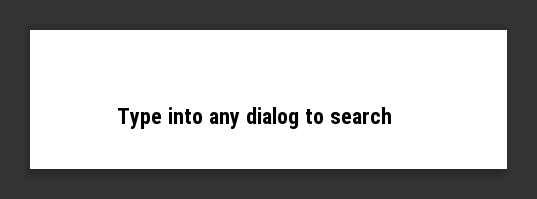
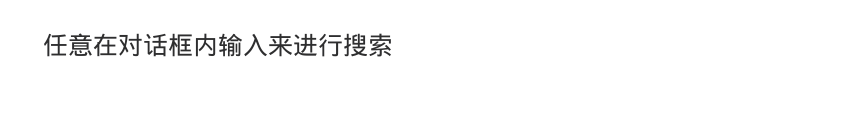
- Type into any dialog to search
+ 任意在对话框内输入来进行搜索

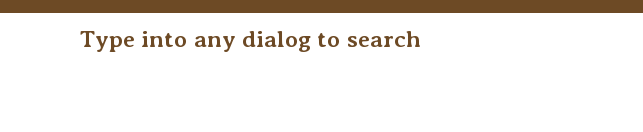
- 任意在对话框内输入来进行搜索
+ Type into any dialog to search

